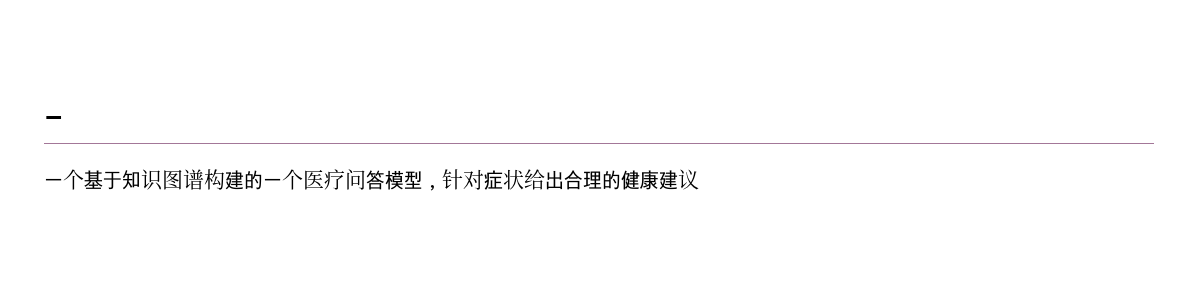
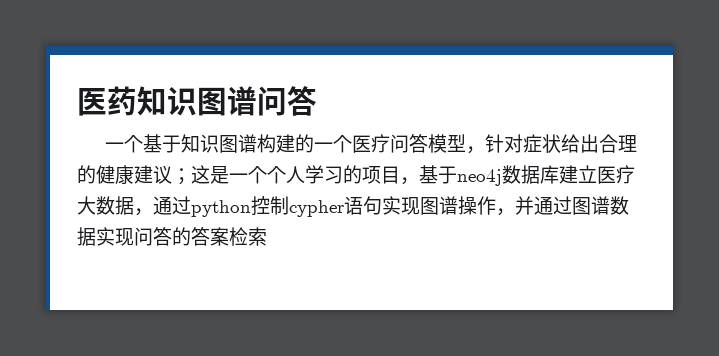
- -
+ 医药知识图谱问答
- 一个基于知识图谱构建的一个医疗问答模型，针对症状给出合理的健康建议
+ 一个基于知识图谱构建的一个医疗问答模型，针对症状给出合理的健康建议；这是一个个人学习的项目，基于neo4j数据库建立医疗大数据，通过python控制cypher语句实现图谱操作，并通过图谱数据实现问答的答案检索

